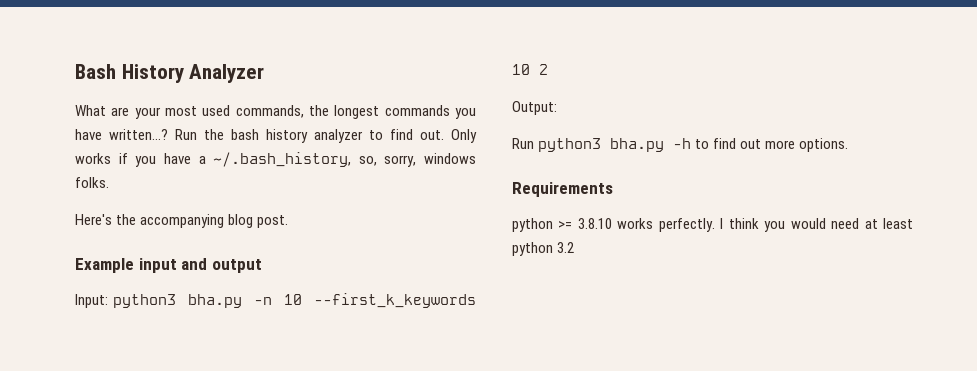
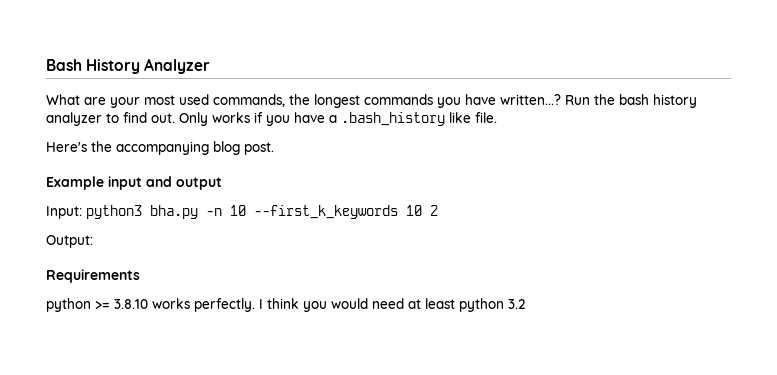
- Only works if you have a ~/.bash_history, so, sorry, windows folks.
+ Only works if you have a .bash_history like file.
- Run python3 bha.py -h to find out more options.

